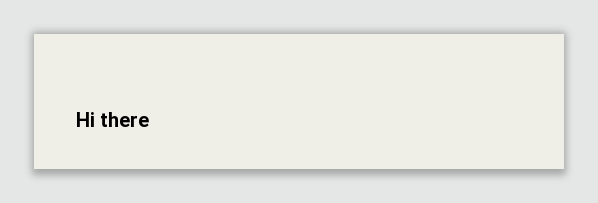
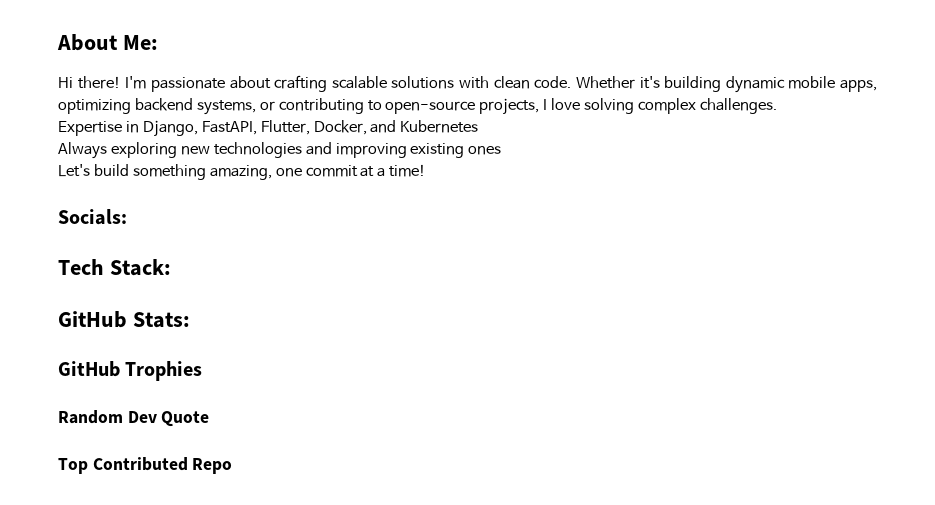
- Hi there
+ About Me:
+ Hi there! I'm passionate about crafting scalable solutions with clean code. Whether it's building dynamic mobile apps, optimizing backend systems, or contributing to open-source projects, I love solving complex challenges.
+ Expertise in Django, FastAPI, Flutter, Docker, and Kubernetes
+ Always exploring new technologies and improving existing ones
+ Let's build something amazing, one commit at a time!
+ Socials:
+ Tech Stack:
+ GitHub Stats:
+ GitHub Trophies
+ Random Dev Quote
+ Top Contributed Repo

